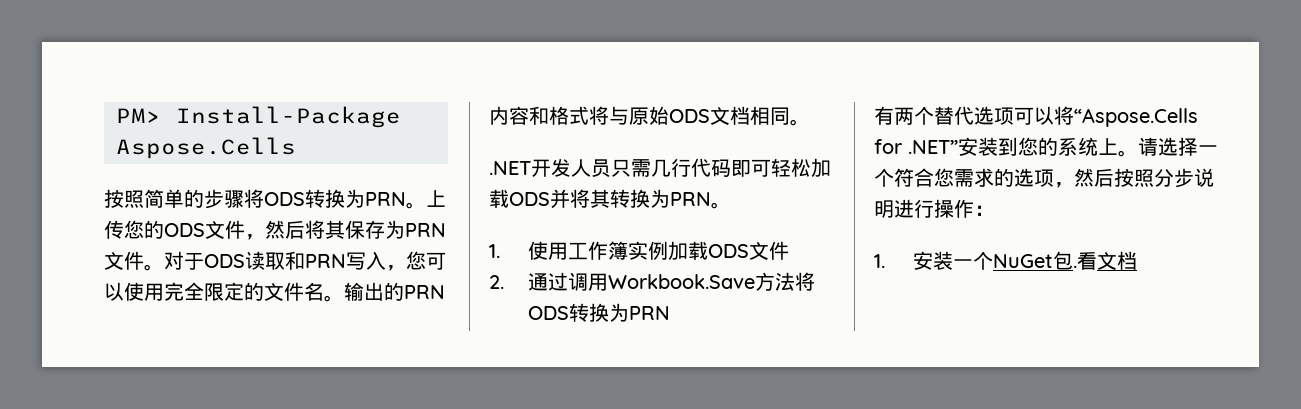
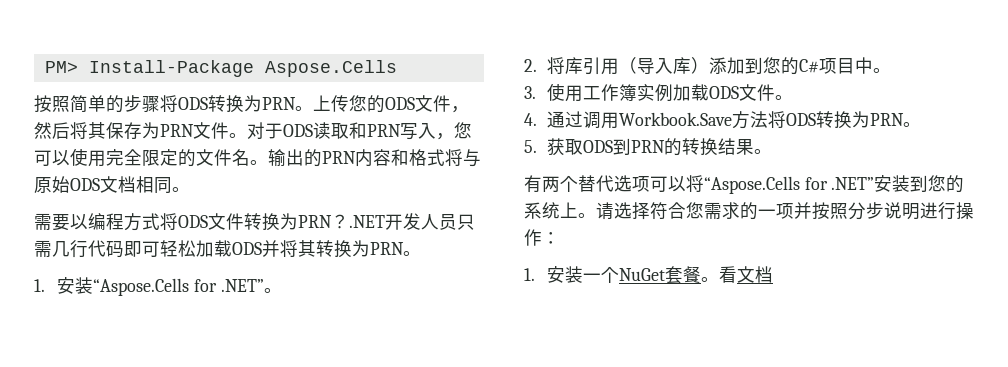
- .NET开发人员只需几行代码即可轻松加载ODS并将其转换为PRN。
+ 需要以编程方式将ODS文件转换为PRN？.NET开发人员只需几行代码即可轻松加载ODS并将其转换为PRN。
- 1.使用工作簿实例加载ODS文件
- 2.通过调用Workbook.Save方法将ODS转换为PRN
+ 1.安装“Aspose.Cells for .NET”。
+ 2.将库引用（导入库）添加到您的C#项目中。
+ 3.使用工作簿实例加载ODS文件。
+ 4.通过调用Workbook.Save方法将ODS转换为PRN。
+ 5.获取ODS到PRN的转换结果。
- 请选择一个符合您需求的选项，然后按照分步说明进行操作：
+ 请选择符合您需求的一项并按照分步说明进行操作：
- 1.安装一个NuGet包.
+ 1.安装一个NuGet套餐。

